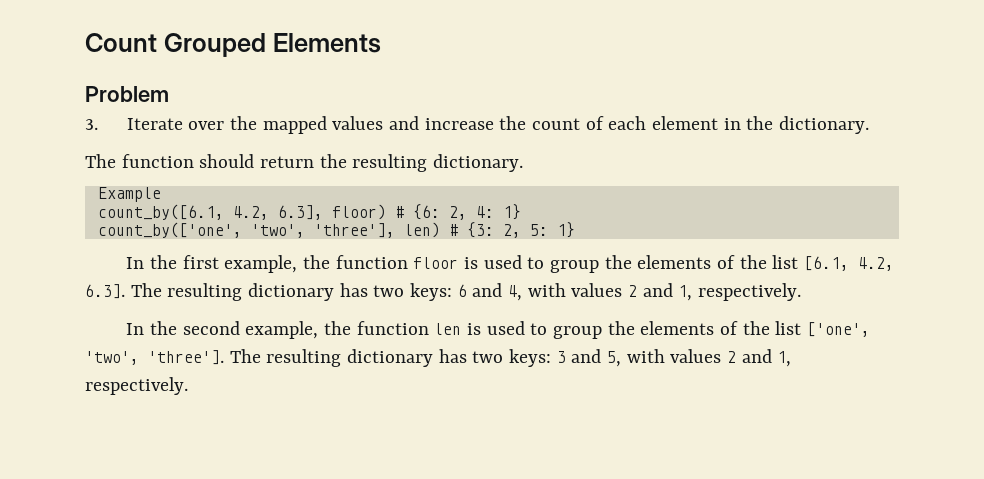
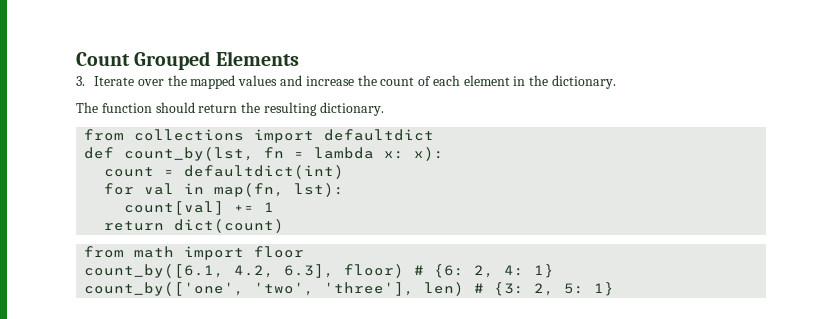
- Problem
- Example
+ from collections import defaultdict
+ def count_by(lst, fn = lambda x: x):
+ count = defaultdict(int)
+ for val in map(fn, lst):
+ count[val] += 1
+ return dict(count)
+ from math import floor
- In the first example, the function floor is used to group the elements of the list [6.1, 4.2, 6.3]. The resulting dictionary has two keys: 6 and 4, with values 2 and 1, respectively.
- In the second example, the function len is used to group the elements of the list ['one', 'two', 'three']. The resulting dictionary has two keys: 3 and 5, with values 2 and 1, respectively.

